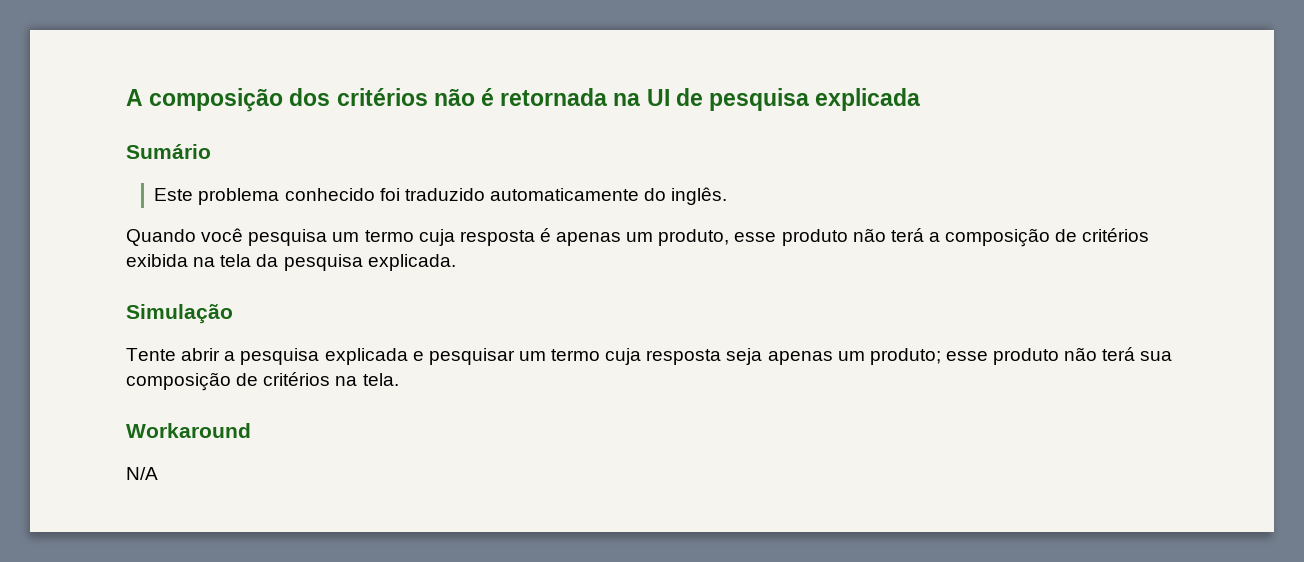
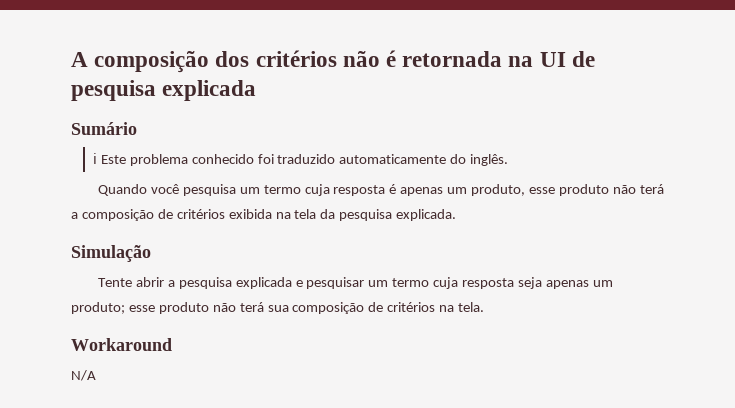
- Este problema conhecido foi traduzido automaticamente do inglês.
+ ℹ Este problema conhecido foi traduzido automaticamente do inglês.

